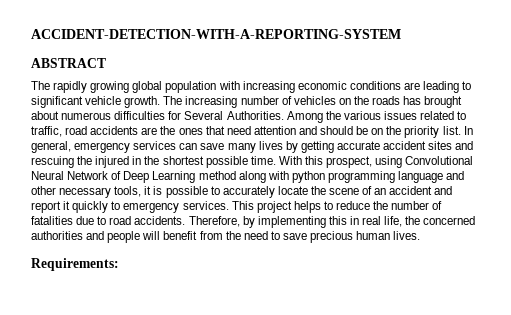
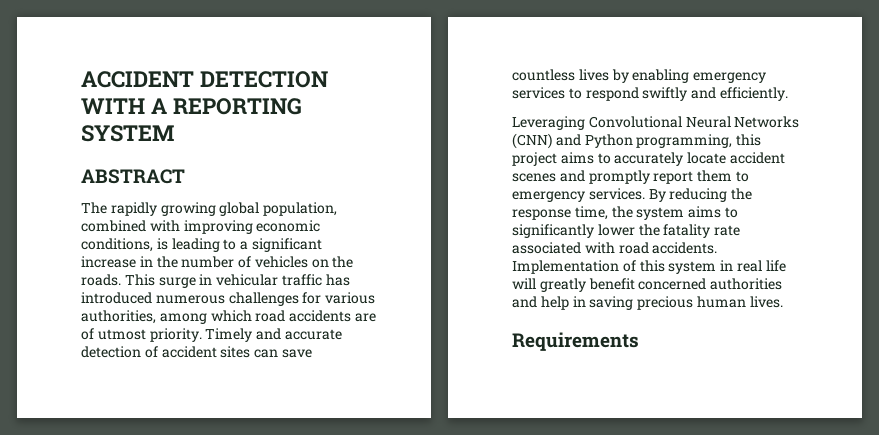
- ACCIDENT-DETECTION-WITH-A-REPORTING-SYSTEM
+ ACCIDENT DETECTION WITH A REPORTING SYSTEM
- The rapidly growing global population with increasing economic conditions are leading to significant vehicle growth. The increasing number of vehicles on the roads has brought about numerous difficulties for Several Authorities. Among the various issues related to traffic, road accidents are the ones that need attention and should be on the priority list. In general, emergency services can save many lives by getting accurate accident sites and rescuing the injured in the shortest possible time. With this prospect, using Convolutional Neural Network of Deep Learning method along with python programming language and other necessary tools, it is possible to accurately locate the scene of an accident and report it quickly to emergency services. This project helps to reduce the number of fatalities due to road accidents. Therefore, by implementing this in real life, the concerned authorities and people will benefit from the need to save precious human lives.
+ The rapidly growing global population, combined with improving economic conditions, is leading to a significant increase in the number of vehicles on the roads. This surge in vehicular traffic has introduced numerous challenges for various authorities, among which road accidents are of utmost priority. Timely and accurate detection of accident sites can save countless lives by enabling emergency services to respond swiftly and efficiently.
+ Leveraging Convolutional Neural Networks (CNN) and Python programming, this project aims to accurately locate accident scenes and promptly report them to emergency services. By reducing the response time, the system aims to significantly lower the fatality rate associated with road accidents. Implementation of this system in real life will greatly benefit concerned authorities and help in saving precious human lives.
- Requirements:
+ Requirements

